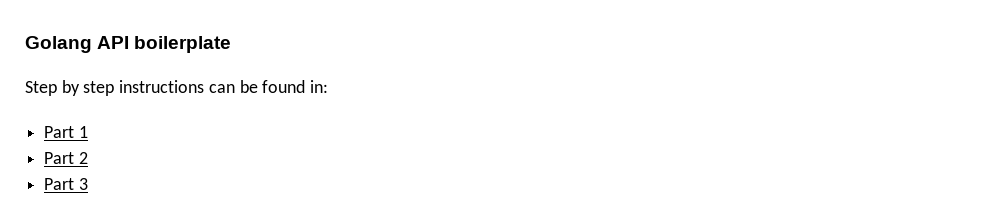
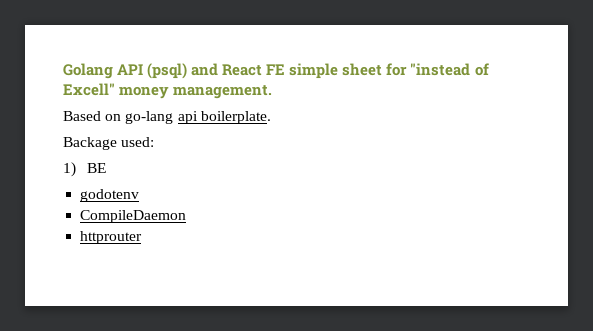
- Golang API boilerplate
- Step by step instructions can be found in:
- Part 1
- Part 2
- Part 3
+ Golang API (psql) and React FE simple sheet for "instead of Excell" money management.
+ Based on go-lang api boilerplate.
+ Backage used:
+ 1) BE
+ godotenv
+ CompileDaemon
+ httprouter

